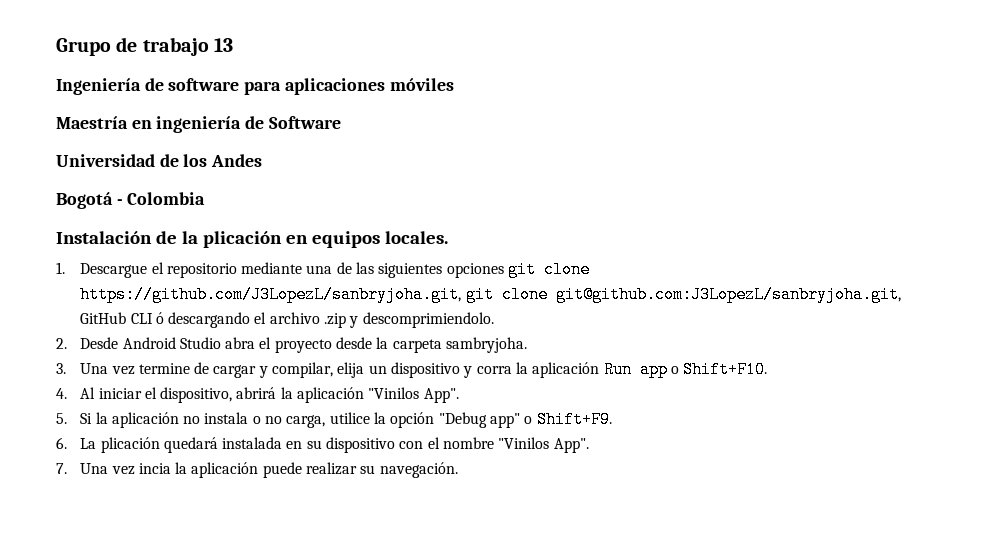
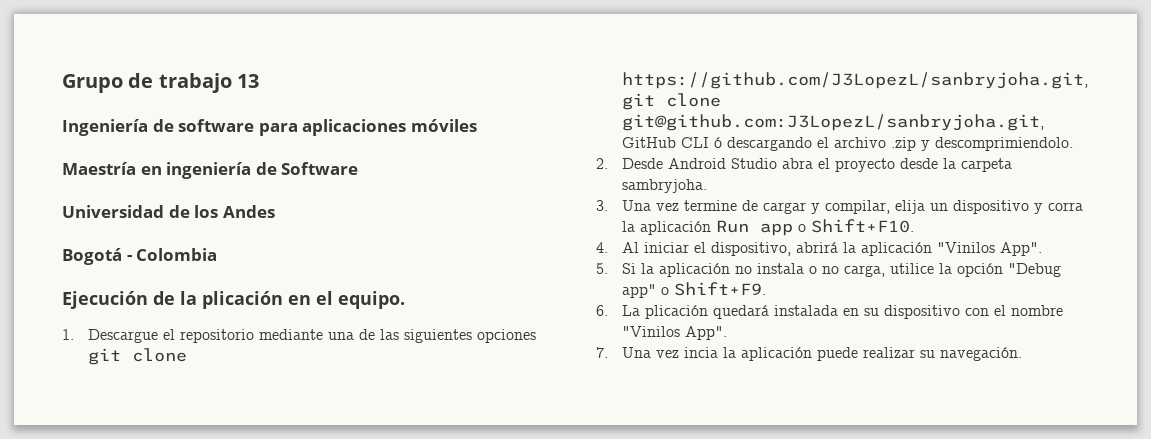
- Instalación de la plicación en equipos locales.
+ Ejecución de la plicación en el equipo.

